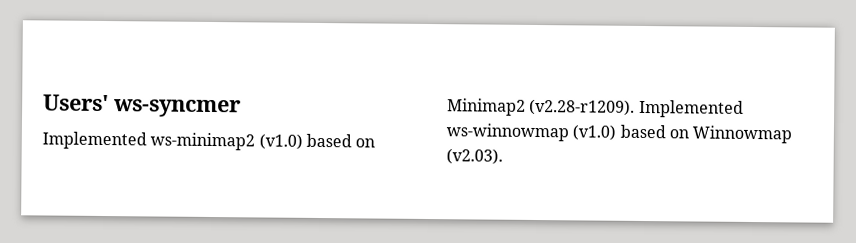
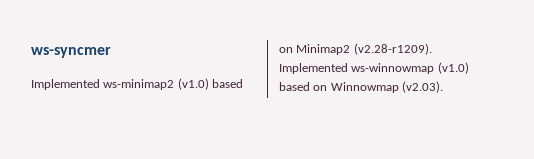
- Users' ws-syncmer
+ ws-syncmer

